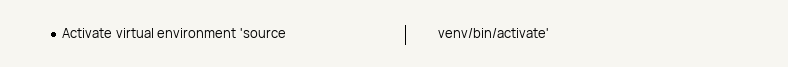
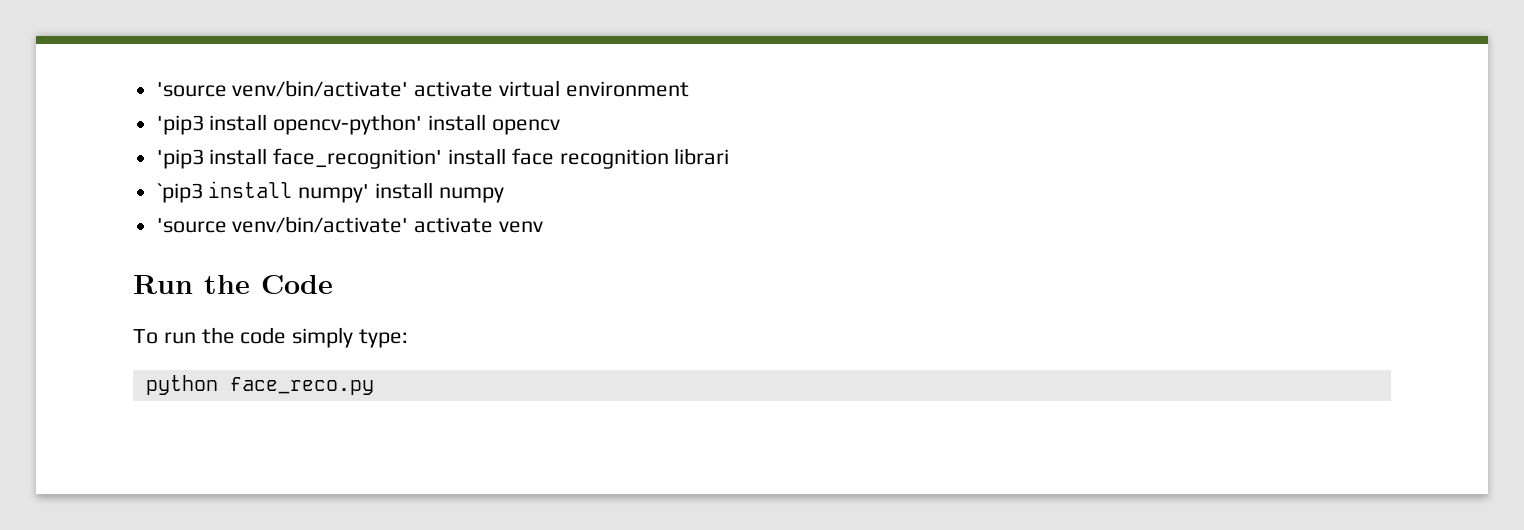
- Activate virtual environment 'source venv/bin/activate'
+ 'source venv/bin/activate' activate virtual environment
+ 'pip3 install opencv-python' install opencv
+ 'pip3 install face_recognition' install face recognition librari
+ `pip3 install numpy' install numpy
+ 'source venv/bin/activate' activate venv
+ Run the Code
+ To run the code simply type:
+ python face_reco.py

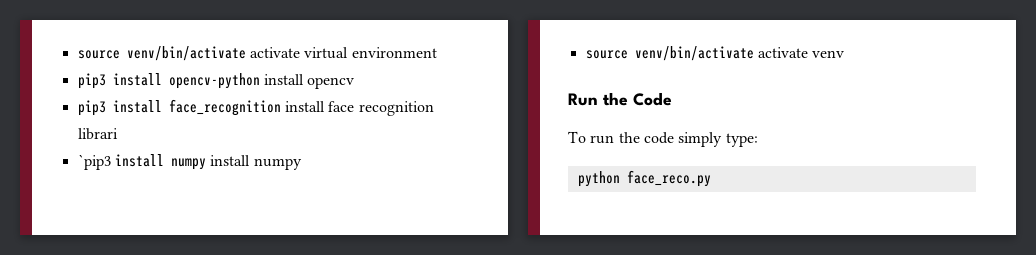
- 'source venv/bin/activate' activate virtual environment
+ source venv/bin/activate activate virtual environment
- 'pip3 install opencv-python' install opencv
+ pip3 install opencv-python install opencv
- 'pip3 install face_recognition' install face recognition librari
+ pip3 install face_recognition install face recognition librari
- `pip3 install numpy' install numpy
+ `pip3 install numpy install numpy
- 'source venv/bin/activate' activate venv
+ source venv/bin/activate activate venv

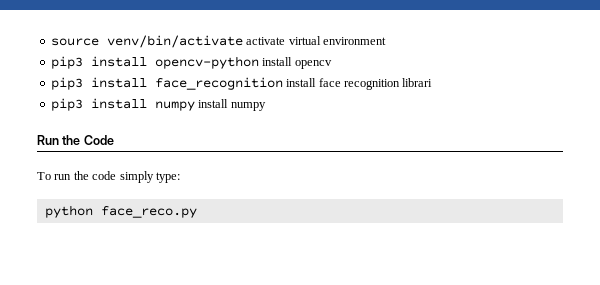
- `pip3 install numpy install numpy
+ pip3 install numpy install numpy
- source venv/bin/activate activate venv

